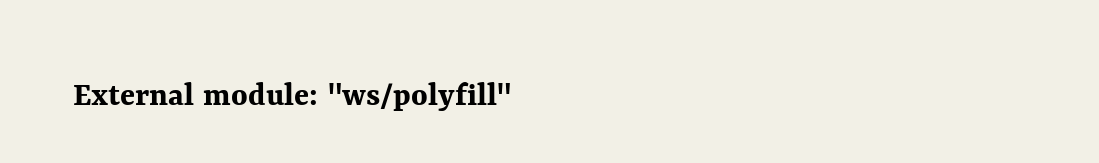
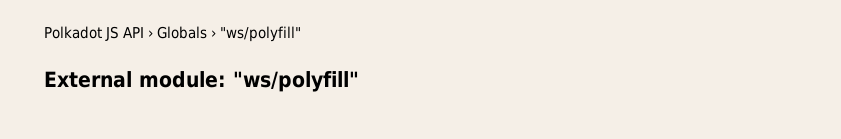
+ Polkadot JS API › Globals › "ws/polyfill"

